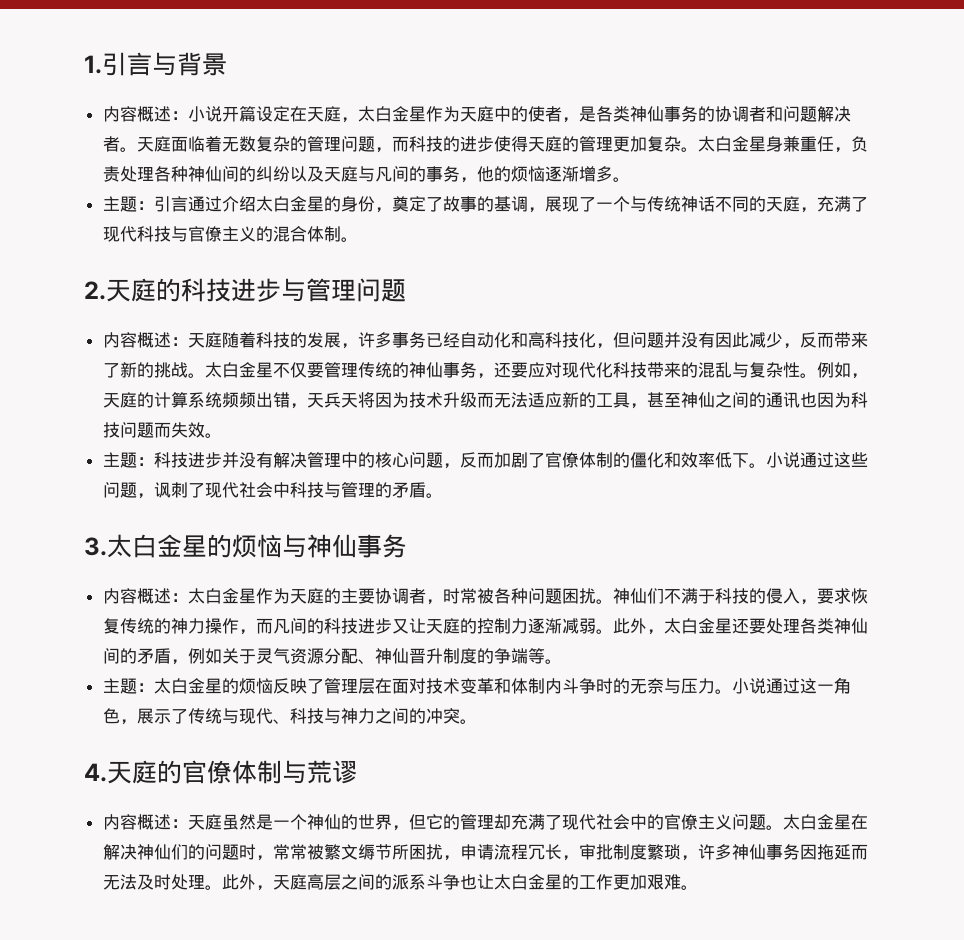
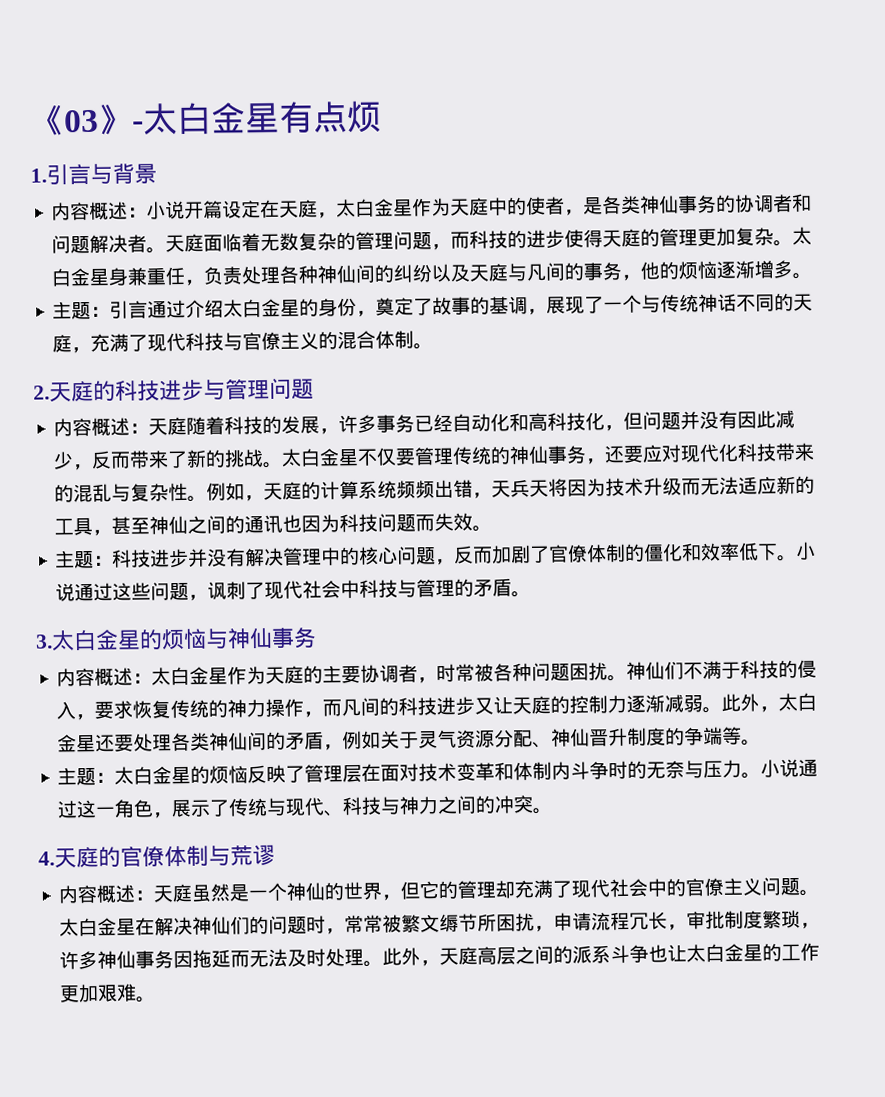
+ 《03》-太白金星有点烦

